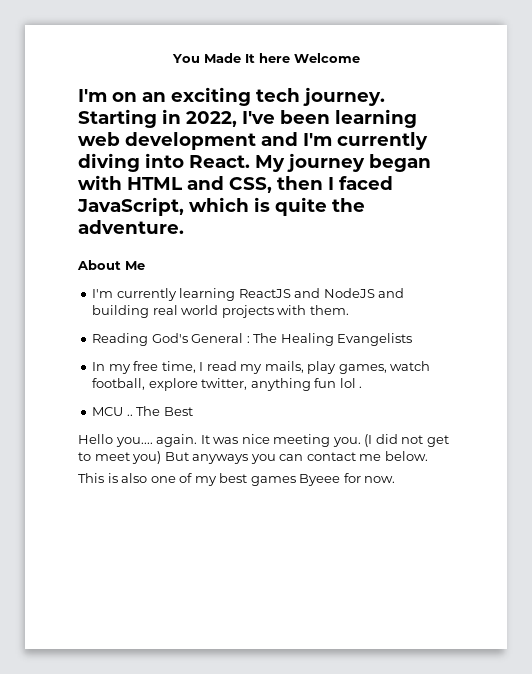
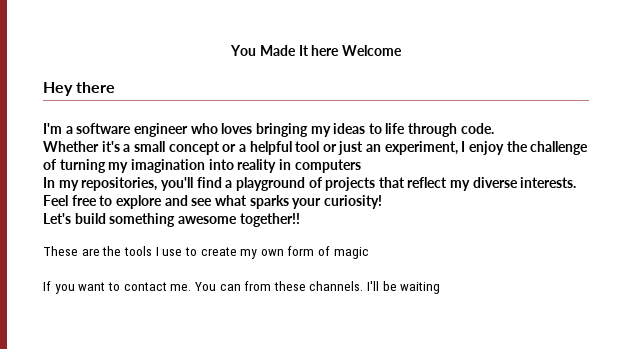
- I'm on an exciting tech journey. Starting in 2022, I've been learning web development and I'm currently diving into React. My journey began with HTML and CSS, then I faced JavaScript, which is quite the adventure.
- About Me
- I'm currently learning ReactJS and NodeJS and building real world projects with them.
- Reading God's General : The Healing Evangelists
- In my free time, I read my mails, play games, watch football, explore twitter, anything fun lol .
- MCU .. The Best
- Hello you.... again. It was nice meeting you. (I did not get to meet you) But anyways you can contact me below.
- This is also one of my best games Byeee for now.
+ Hey there
+ I'm a software engineer who loves bringing my ideas to life through code.
+ Whether it's a small concept or a helpful tool or just an experiment, I enjoy the challenge of turning my imagination into reality in computers
+ In my repositories, you'll find a playground of projects that reflect my diverse interests. Feel free to explore and see what sparks your curiosity!
+ Let's build something awesome together!!
+ These are the tools I use to create my own form of magic
+ If you want to contact me. You can from these channels. I'll be waiting

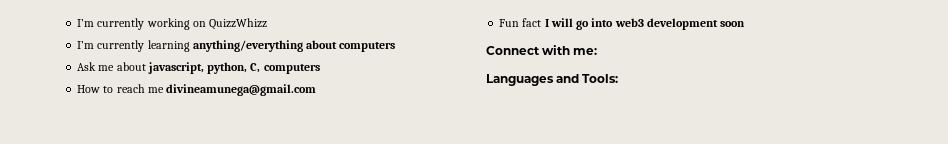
- You Made It here Welcome
- Hey there
- I'm a software engineer who loves bringing my ideas to life through code.
- Whether it's a small concept or a helpful tool or just an experiment, I enjoy the challenge of turning my imagination into reality in computers
- In my repositories, you'll find a playground of projects that reflect my diverse interests. Feel free to explore and see what sparks your curiosity!
- Let's build something awesome together!!
- These are the tools I use to create my own form of magic
- If you want to contact me. You can from these channels. I'll be waiting
+ I’m currently working on QuizzWhizz
+ I’m currently learning anything/everything about computers
+ Ask me about javascript, python, C, computers
+ How to reach me divineamunega@gmail.com
+ Fun fact I will go into web3 development soon
+ Connect with me:
+ Languages and Tools:

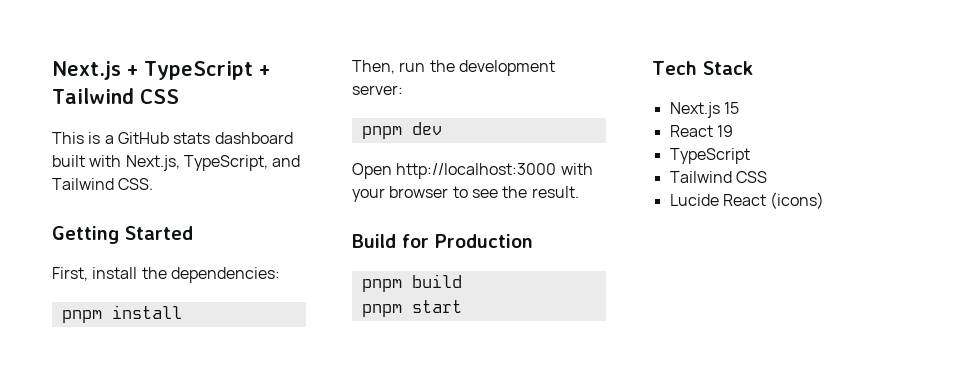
- I’m currently working on QuizzWhizz
- I’m currently learning anything/everything about computers
- Ask me about javascript, python, C, computers
- How to reach me divineamunega@gmail.com
- Fun fact I will go into web3 development soon
- Connect with me:
- Languages and Tools:
+ Next.js + TypeScript + Tailwind CSS
+ This is a GitHub stats dashboard built with Next.js, TypeScript, and Tailwind CSS.
+ Getting Started
+ First, install the dependencies:
+ pnpm install
+ Then, run the development server:
+ pnpm dev
+ Open http://localhost:3000 with your browser to see the result.
+ Build for Production
+ pnpm build
+ pnpm start
+ Tech Stack
+ Next.js 15
+ React 19
+ TypeScript
+ Tailwind CSS
+ Lucide React (icons)

